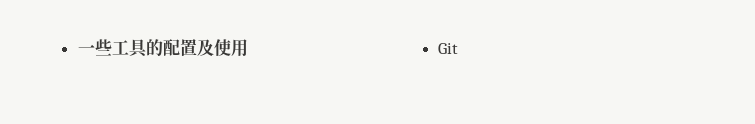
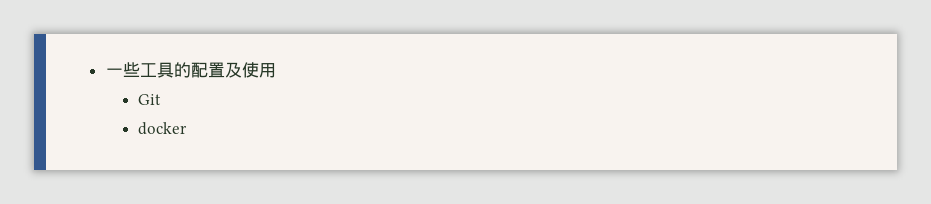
+ docker

